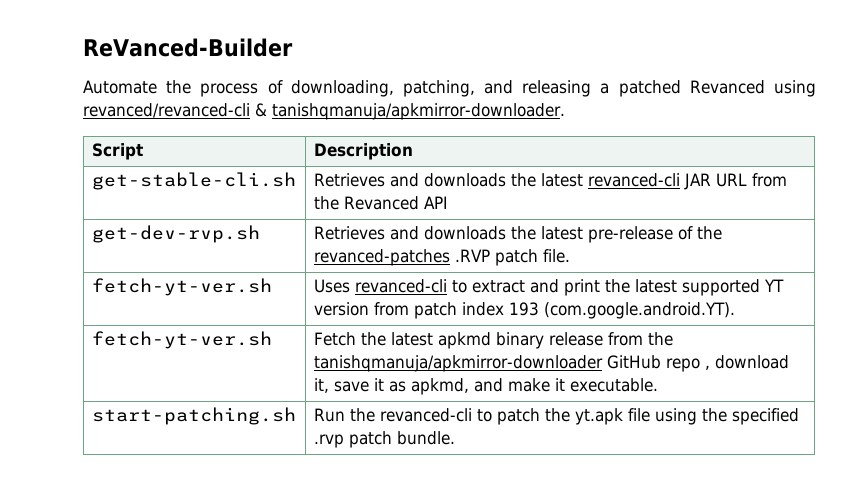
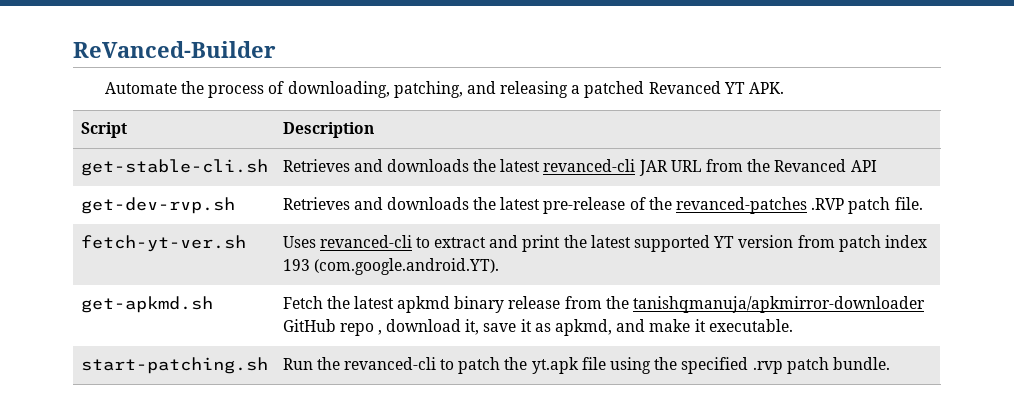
- Automate the process of downloading, patching, and releasing a patched Revanced using revanced/revanced-cli & tanishqmanuja/apkmirror-downloader.
+ Automate the process of downloading, patching, and releasing a patched Revanced YT APK.
- fetch-yt-ver.sh | Fetch the latest apkmd binary release from the tanishqmanuja/apkmirror-downloader GitHub repo , download it, save it as apkmd, and make it executable.
+ get-apkmd.sh | Fetch the latest apkmd binary release from the tanishqmanuja/apkmirror-downloader GitHub repo , download it, save it as apkmd, and make it executable.

